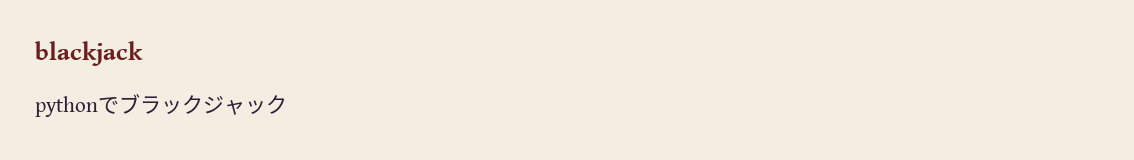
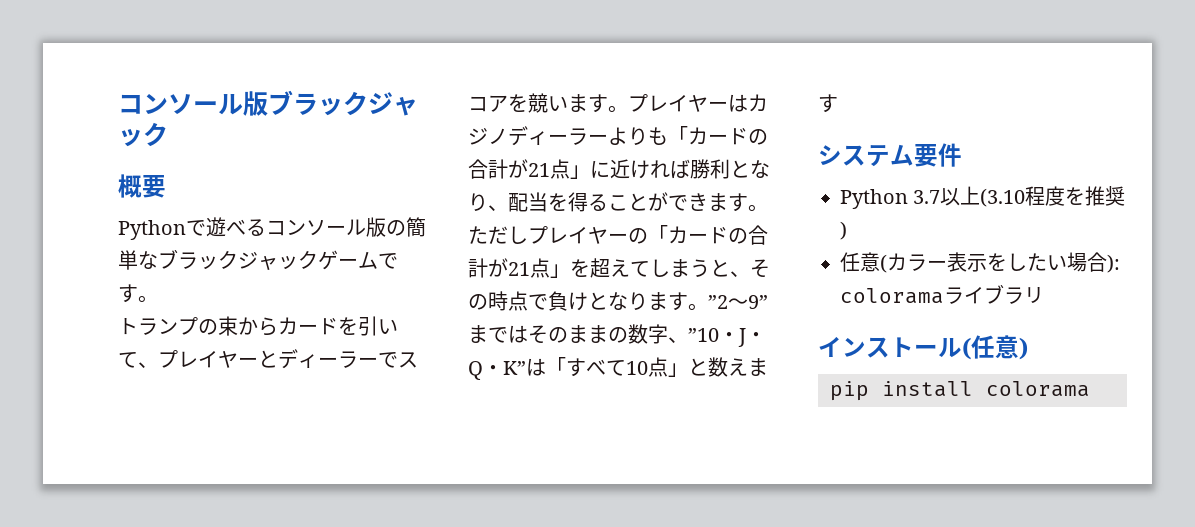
- blackjack
- pythonでブラックジャック
+ コンソール版ブラックジャック
+ 概要
+ Pythonで遊べるコンソール版の簡単なブラックジャックゲームです。
+ トランプの束からカードを引いて、プレイヤーとディーラーでスコアを競います。プレイヤーはカジノディーラーよりも「カードの合計が21点」に近ければ勝利となり、配当を得ることができます。ただしプレイヤーの「カードの合計が21点」を超えてしまうと、その時点で負けとなります。”2～9”まではそのままの数字、”10・J・Q・K”は「すべて10点」と数えます
+ システム要件
+ Python 3.7以上(3.10程度を推奨)
+ 任意(カラー表示をしたい場合): coloramaライブラリ
+ インストール(任意)
+ pip install colorama

